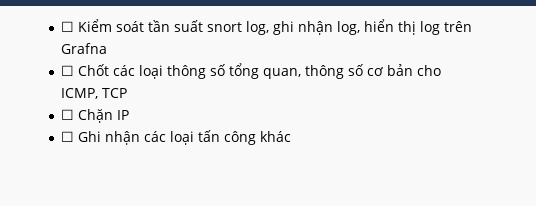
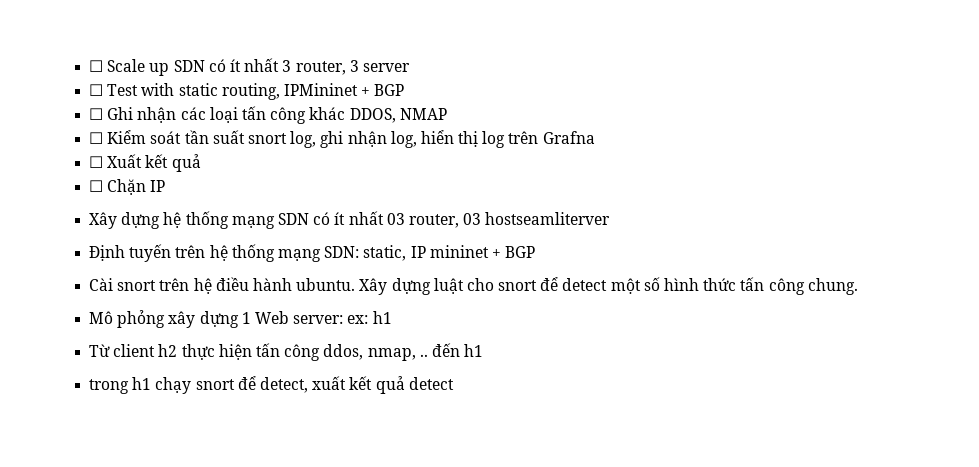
+ ☐ Scale up SDN có ít nhất 3 router, 3 server
+ ☐ Test with static routing, IPMininet + BGP
+ ☐ Ghi nhận các loại tấn công khác DDOS, NMAP
- ☐ Chốt các loại thông số tổng quan, thông số cơ bản cho ICMP, TCP
+ ☐ Xuất kết quả
  ☐ Chặn IP
- ☐ Ghi nhận các loại tấn công khác
+ Xây dựng hệ thống mạng SDN có ít nhất 03 router, 03 hostseamliterver
+ Định tuyến trên hệ thống mạng SDN: static, IP mininet + BGP
+ Cài snort trên hệ điều hành ubuntu. Xây dựng luật cho snort để detect một số hình thức tấn công chung.
+ Mô phỏng xây dựng 1 Web server: ex: h1
+ Từ client h2 thực hiện tấn công ddos, nmap, .. đến h1
+ trong h1 chạy snort để detect, xuất kết quả detect

